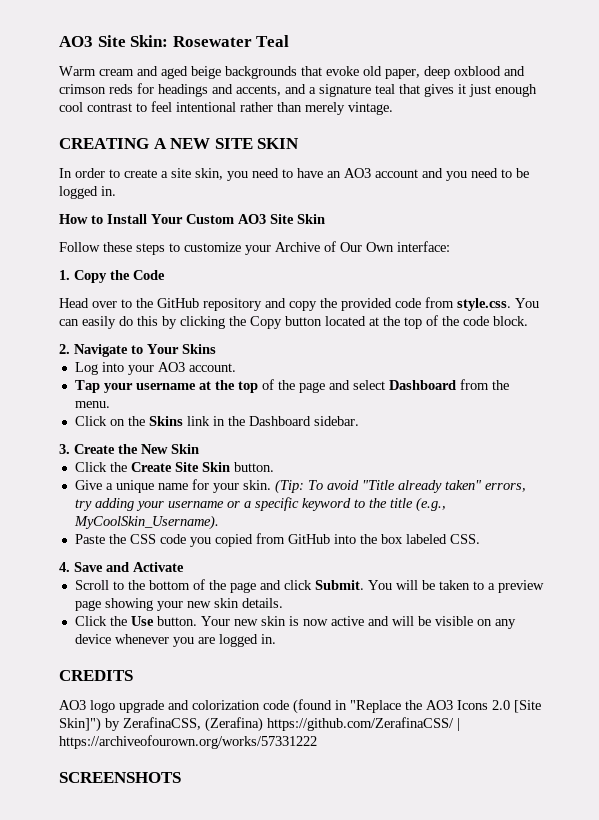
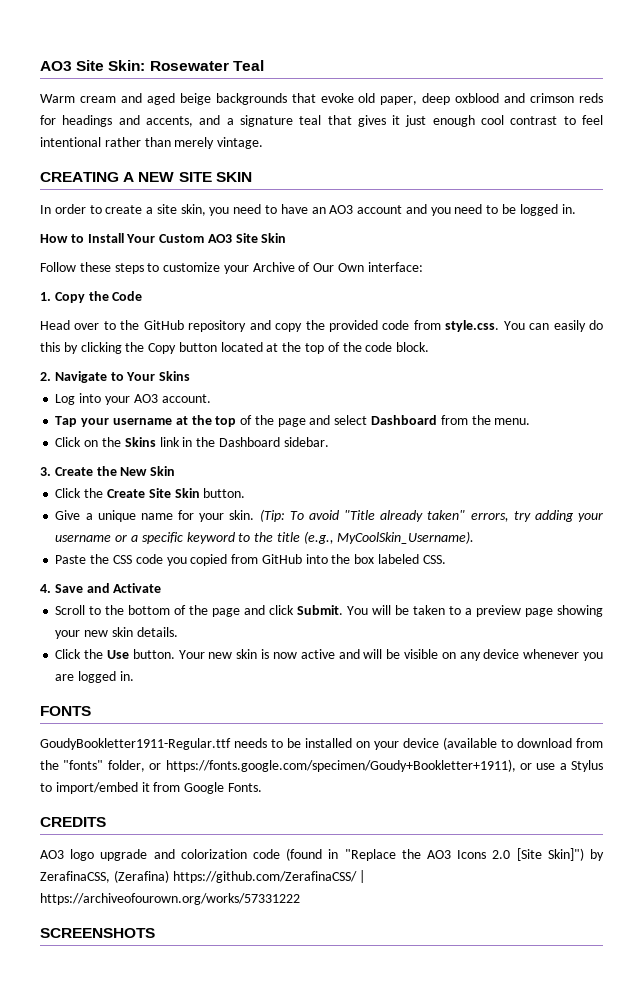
+ FONTS
+ GoudyBookletter1911-Regular.ttf needs to be installed on your device (available to download from the "fonts" folder, or https://fonts.google.com/specimen/Goudy+Bookletter+1911), or use a Stylus to import/embed it from Google Fonts.

